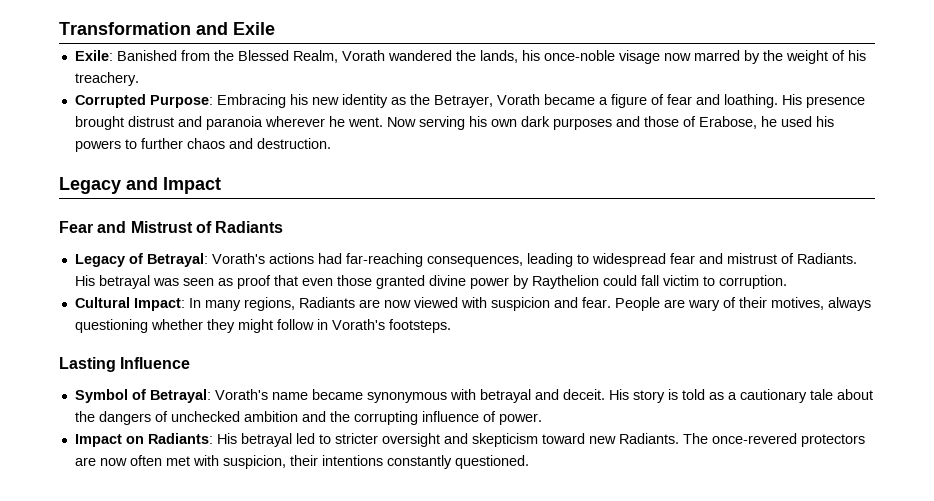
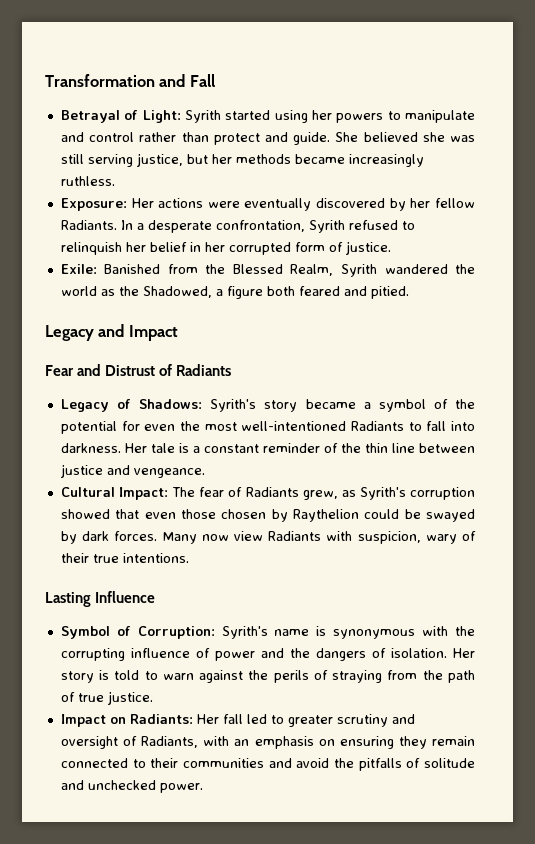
- Transformation and Exile
+ Transformation and Fall
+ Betrayal of Light: Syrith started using her powers to manipulate and control rather than protect and guide. She believed she was still serving justice, but her methods became increasingly ruthless.
+ Exposure: Her actions were eventually discovered by her fellow Radiants. In a desperate confrontation, Syrith refused to relinquish her belief in her corrupted form of justice.
- Exile: Banished from the Blessed Realm, Vorath wandered the lands, his once-noble visage now marred by the weight of his treachery.
- Corrupted Purpose: Embracing his new identity as the Betrayer, Vorath became a figure of fear and loathing. His presence brought distrust and paranoia wherever he went. Now serving his own dark purposes and those of Erabose, he used his powers to further chaos and destruction.
+ Exile: Banished from the Blessed Realm, Syrith wandered the world as the Shadowed, a figure both feared and pitied.
- Fear and Mistrust of Radiants
+ Fear and Distrust of Radiants
- Legacy of Betrayal: Vorath's actions had far-reaching consequences, leading to widespread fear and mistrust of Radiants. His betrayal was seen as proof that even those granted divine power by Raythelion could fall victim to corruption.
- Cultural Impact: In many regions, Radiants are now viewed with suspicion and fear. People are wary of their motives, always questioning whether they might follow in Vorath's footsteps.
+ Legacy of Shadows: Syrith's story became a symbol of the potential for even the most well-intentioned Radiants to fall into darkness. Her tale is a constant reminder of the thin line between justice and vengeance.
+ Cultural Impact: The fear of Radiants grew, as Syrith's corruption showed that even those chosen by Raythelion could be swayed by dark forces. Many now view Radiants with suspicion, wary of their true intentions.
  Lasting Influence
- Symbol of Betrayal: Vorath's name became synonymous with betrayal and deceit. His story is told as a cautionary tale about the dangers of unchecked ambition and the corrupting influence of power.
- Impact on Radiants: His betrayal led to stricter oversight and skepticism toward new Radiants. The once-revered protectors are now often met with suspicion, their intentions constantly questioned.
+ Symbol of Corruption: Syrith's name is synonymous with the corrupting influence of power and the dangers of isolation. Her story is told to warn against the perils of straying from the path of true justice.
+ Impact on Radiants: Her fall led to greater scrutiny and oversight of Radiants, with an emphasis on ensuring they remain connected to their communities and avoid the pitfalls of solitude and unchecked power.

